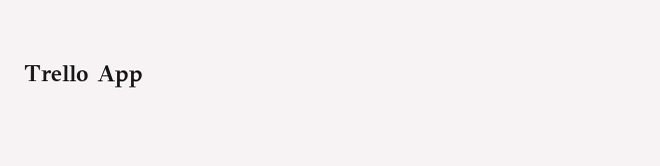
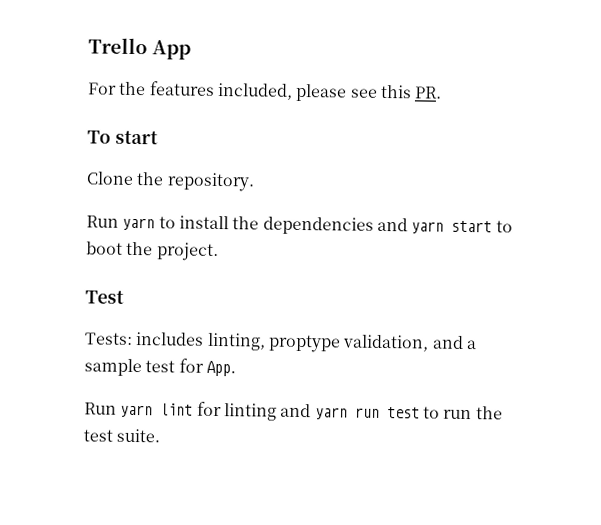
+ For the features included, please see this PR.
+ To start
+ Clone the repository.
+ Run yarn to install the dependencies and yarn start to boot the project.
+ Test
+ Tests: includes linting, proptype validation, and a sample test for App.
+ Run yarn lint for linting and yarn run test to run the test suite.

